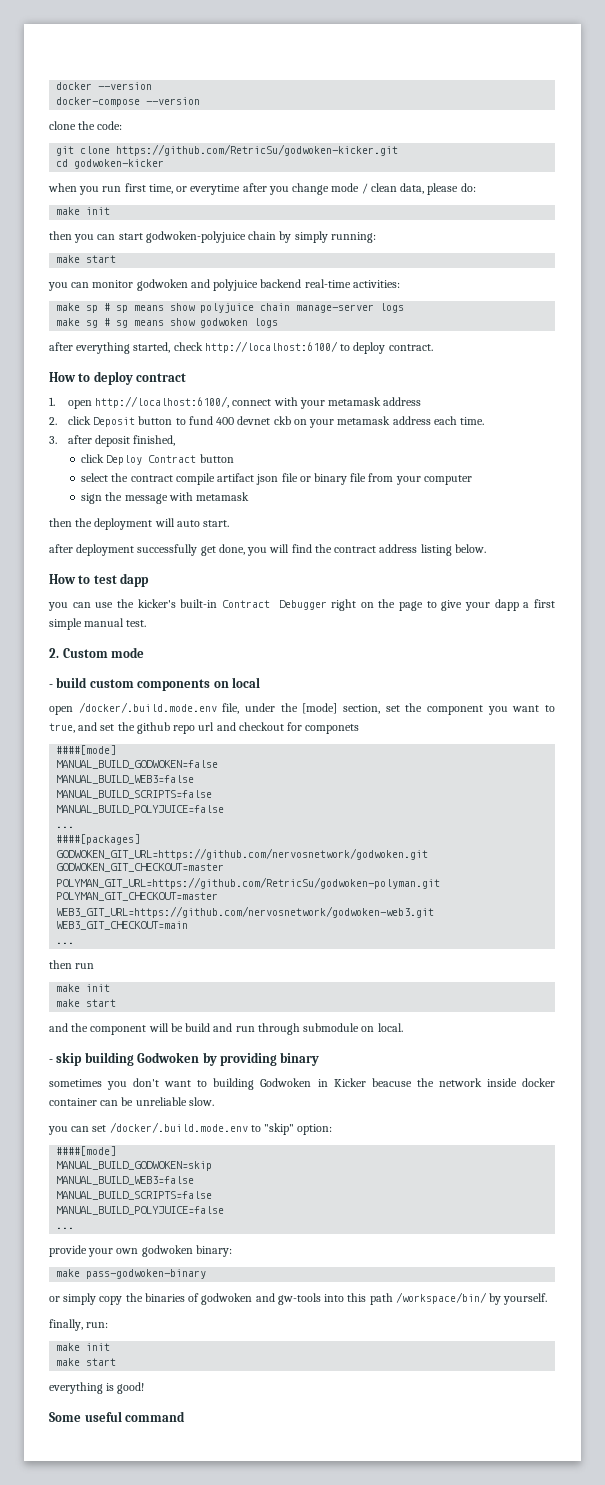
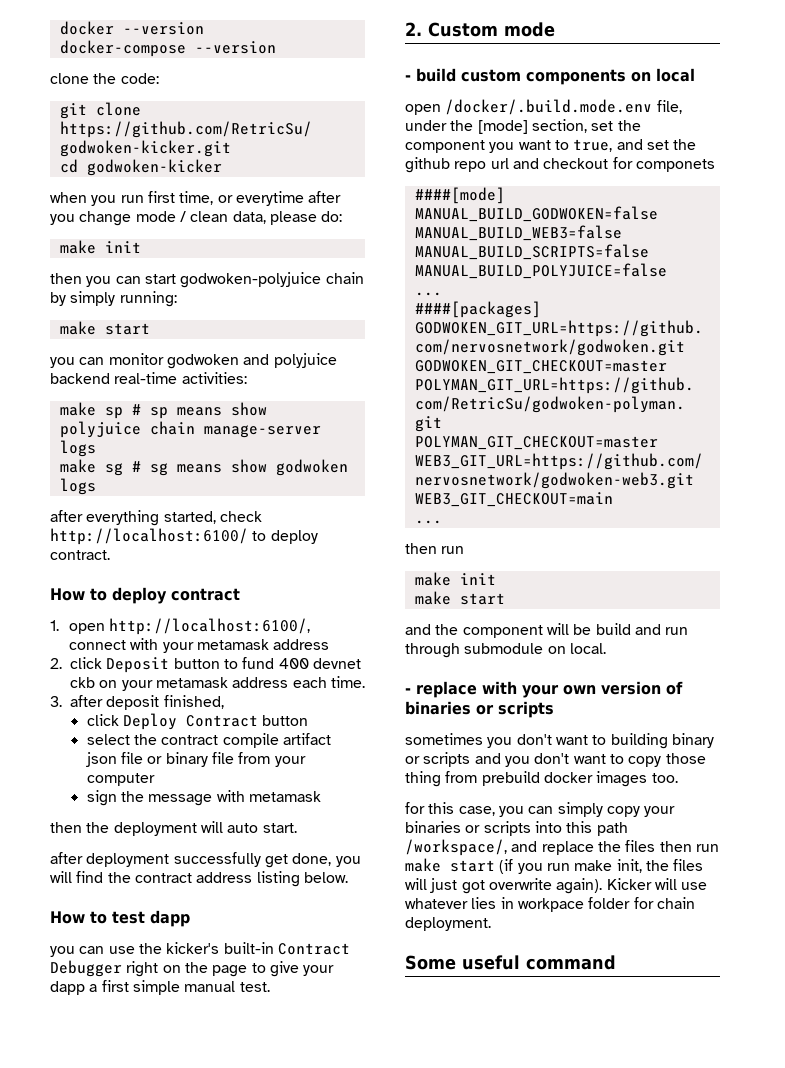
- - skip building Godwoken by providing binary
+ - replace with your own version of binaries or scripts
- sometimes you don't want to building Godwoken in Kicker beacuse the network inside docker container can be unreliable slow.
- you can set /docker/.build.mode.env to "skip" option:
- ####[mode]
- MANUAL_BUILD_GODWOKEN=skip
- MANUAL_BUILD_WEB3=false
- MANUAL_BUILD_SCRIPTS=false
- MANUAL_BUILD_POLYJUICE=false
- ...
- provide your own godwoken binary:
- make pass-godwoken-binary
- or simply copy the binaries of godwoken and gw-tools into this path /workspace/bin/ by yourself.
- finally, run:
- make init
- make start
- everything is good!
+ sometimes you don't want to building binary or scripts and you don't want to copy those thing from prebuild docker images too.
+ for this case, you can simply copy your binaries or scripts into this path /workspace/, and replace the files then run make start (if you run make init, the files will just got overwrite again). Kicker will use whatever lies in workpace folder for chain deployment.

